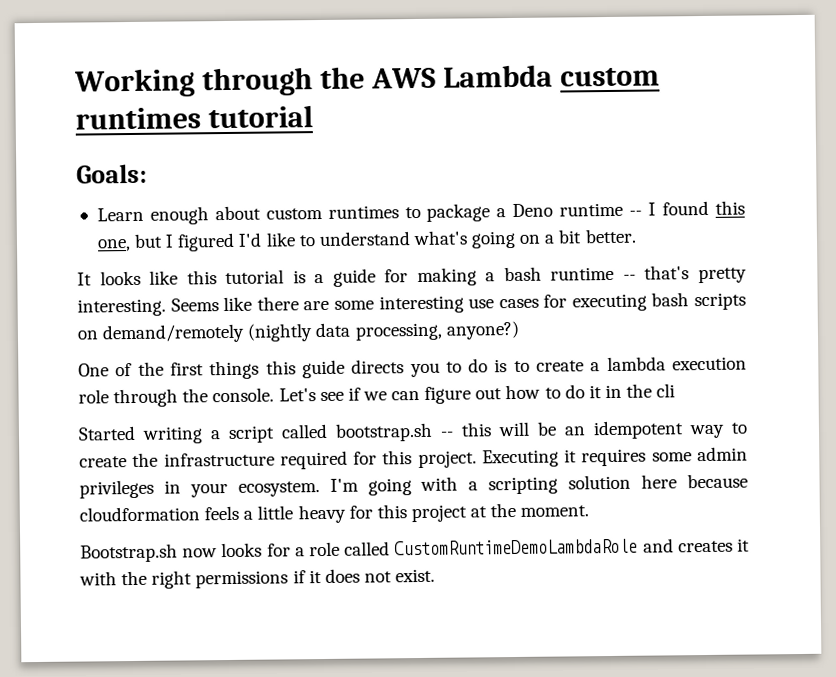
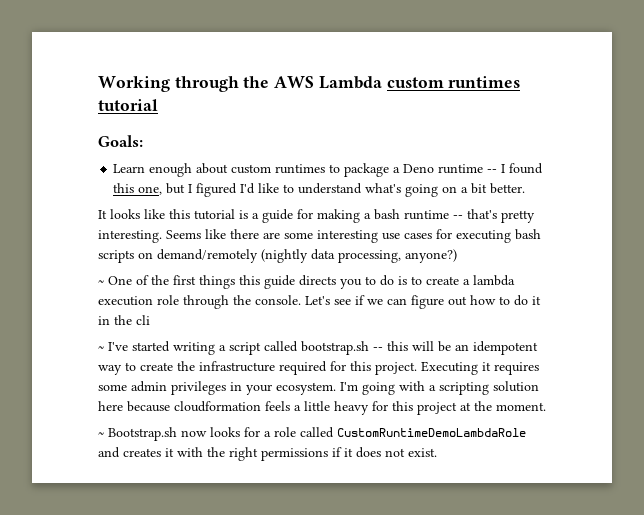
- One of the first things this guide directs you to do is to create a lambda execution role through the console.
+ ~ One of the first things this guide directs you to do is to create a lambda execution role through the console.
- Started writing a script called bootstrap.sh -- this will be an idempotent way to create the infrastructure required for this project.
+ ~ I've started writing a script called bootstrap.sh -- this will be an idempotent way to create the infrastructure required for this project.
- Bootstrap.sh now looks for a role called CustomRuntimeDemoLambdaRole and creates it with the right permissions if it does not exist.
+ ~ Bootstrap.sh now looks for a role called CustomRuntimeDemoLambdaRole and creates it with the right permissions if it does not exist.

